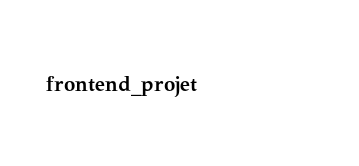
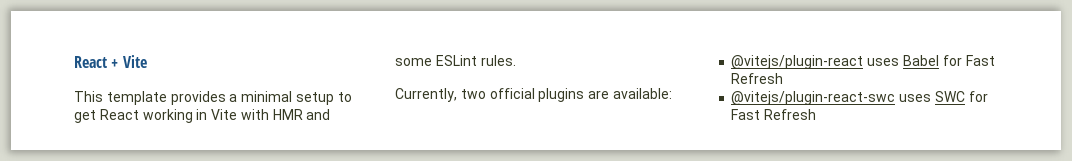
- frontend_projet
+ React + Vite
+ This template provides a minimal setup to get React working in Vite with HMR and some ESLint rules.
+ Currently, two official plugins are available:
+ @vitejs/plugin-react uses Babel for Fast Refresh
+ @vitejs/plugin-react-swc uses SWC for Fast Refresh

